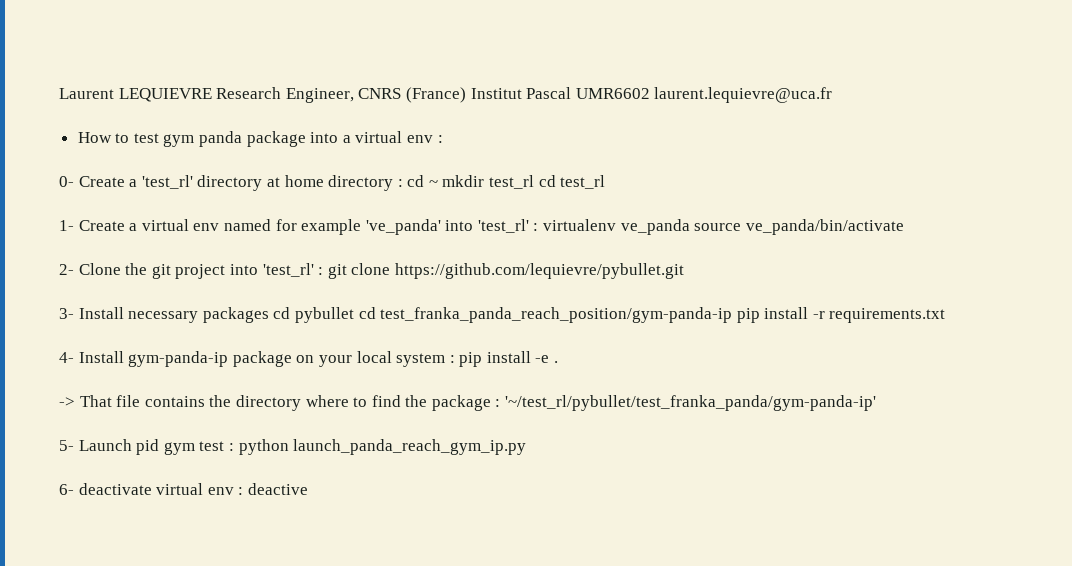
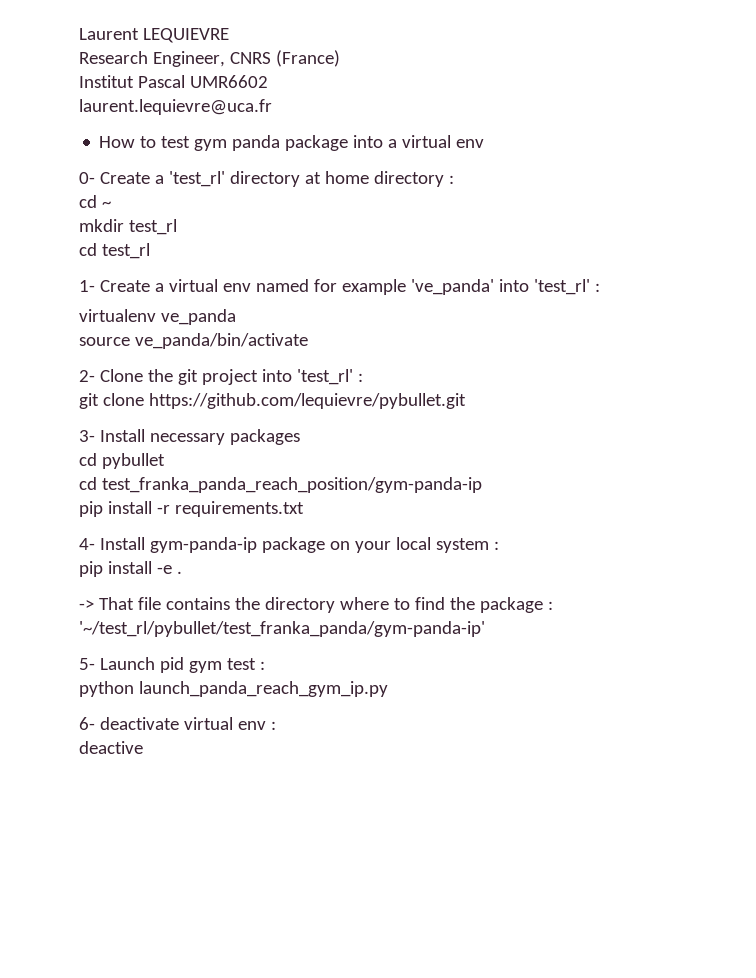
- Laurent LEQUIEVRE Research Engineer, CNRS (France) Institut Pascal UMR6602 laurent.lequievre@uca.fr
+ Laurent LEQUIEVRE
+ Research Engineer, CNRS (France)
+ Institut Pascal UMR6602
+ laurent.lequievre@uca.fr
- How to test gym panda package into a virtual env :
+ How to test gym panda package into a virtual env
- 0- Create a 'test_rl' directory at home directory : cd ~ mkdir test_rl cd test_rl
+ 0- Create a 'test_rl' directory at home directory :
+ cd ~
+ mkdir test_rl
+ cd test_rl
- 1- Create a virtual env named for example 've_panda' into 'test_rl' : virtualenv ve_panda source ve_panda/bin/activate
+ 1- Create a virtual env named for example 've_panda' into 'test_rl' :
+ virtualenv ve_panda
+ source ve_panda/bin/activate
- 2- Clone the git project into 'test_rl' : git clone https://github.com/lequievre/pybullet.git
+ 2- Clone the git project into 'test_rl' :
+ git clone https://github.com/lequievre/pybullet.git
- 3- Install necessary packages cd pybullet cd test_franka_panda_reach_position/gym-panda-ip pip install -r requirements.txt
+ 3- Install necessary packages
+ cd pybullet
+ cd test_franka_panda_reach_position/gym-panda-ip
+ pip install -r requirements.txt
- 4- Install gym-panda-ip package on your local system : pip install -e .
+ 4- Install gym-panda-ip package on your local system :
+ pip install -e .
- 5- Launch pid gym test : python launch_panda_reach_gym_ip.py
+ 5- Launch pid gym test :
+ python launch_panda_reach_gym_ip.py
- 6- deactivate virtual env : deactive
+ 6- deactivate virtual env :
+ deactive

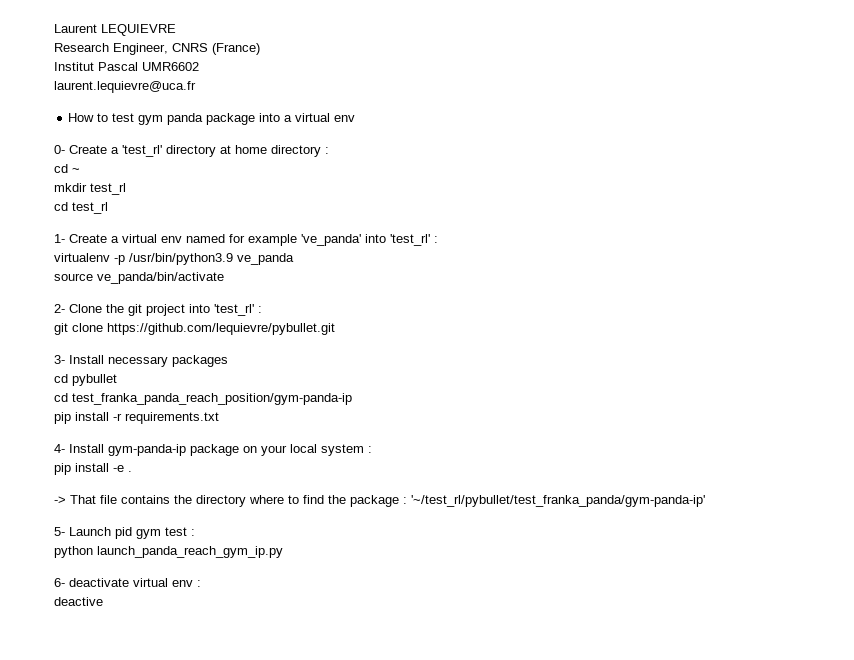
- virtualenv ve_panda
+ virtualenv -p /usr/bin/python3.9 ve_panda

